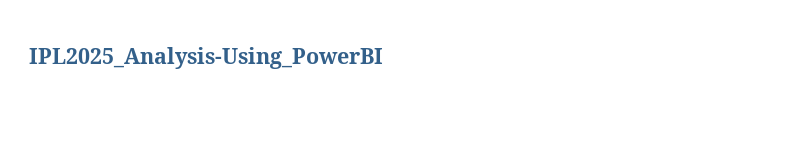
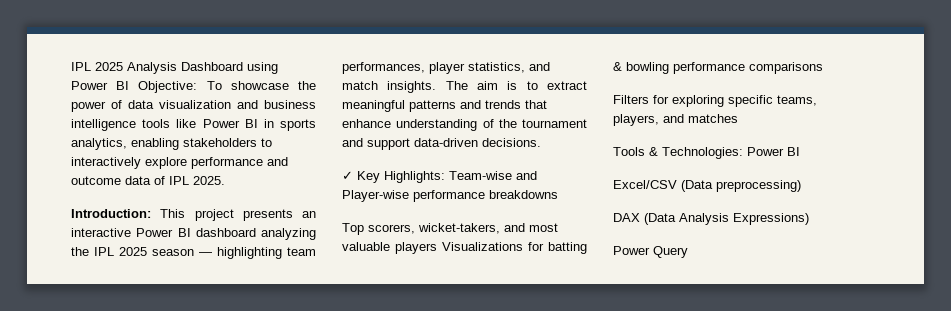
- IPL2025_Analysis-Using_PowerBI
+ IPL 2025 Analysis Dashboard using Power BI Objective: To showcase the power of data visualization and business intelligence tools like Power BI in sports analytics, enabling stakeholders to interactively explore performance and outcome data of IPL 2025.
+ Introduction: This project presents an interactive Power BI dashboard analyzing the IPL 2025 season — highlighting team performances, player statistics, and match insights. The aim is to extract meaningful patterns and trends that enhance understanding of the tournament and support data-driven decisions.
+ ✓ Key Highlights: Team-wise and Player-wise performance breakdowns
+ Top scorers, wicket-takers, and most valuable players Visualizations for batting & bowling performance comparisons
+ Filters for exploring specific teams, players, and matches
+ Tools & Technologies: Power BI
+ Excel/CSV (Data preprocessing)
+ DAX (Data Analysis Expressions)
+ Power Query

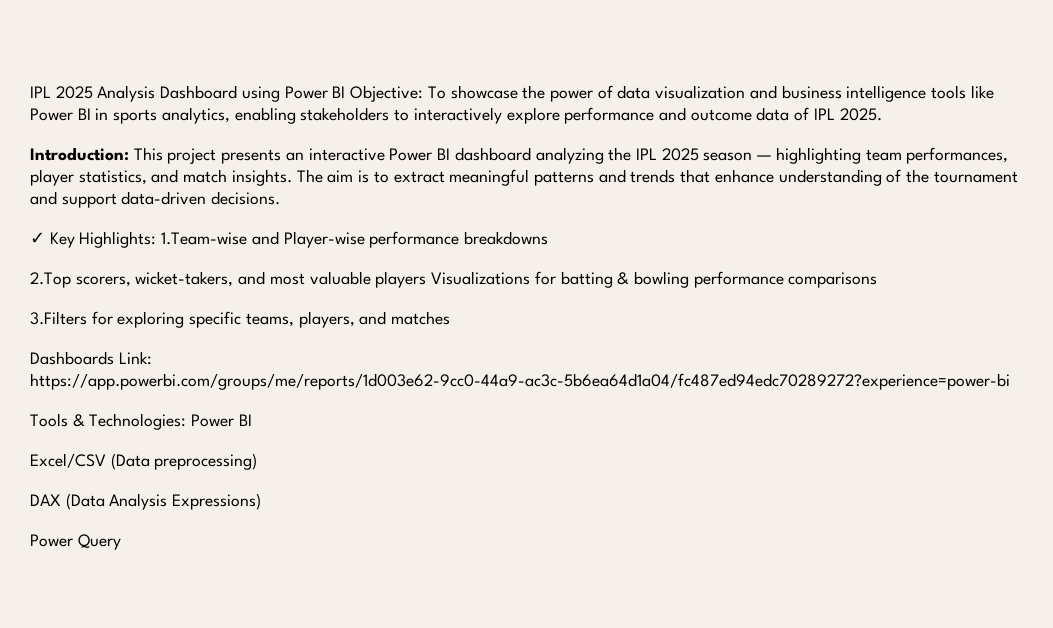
- ✓ Key Highlights: Team-wise and Player-wise performance breakdowns
+ ✓ Key Highlights: 1.Team-wise and Player-wise performance breakdowns
- Top scorers, wicket-takers, and most valuable players Visualizations for batting & bowling performance comparisons
+ 2.Top scorers, wicket-takers, and most valuable players Visualizations for batting & bowling performance comparisons
- Filters for exploring specific teams, players, and matches
+ 3.Filters for exploring specific teams, players, and matches
+ Dashboards Link: https://app.powerbi.com/groups/me/reports/1d003e62-9cc0-44a9-ac3c-5b6ea64d1a04/fc487ed94edc70289272?experience=power-bi

